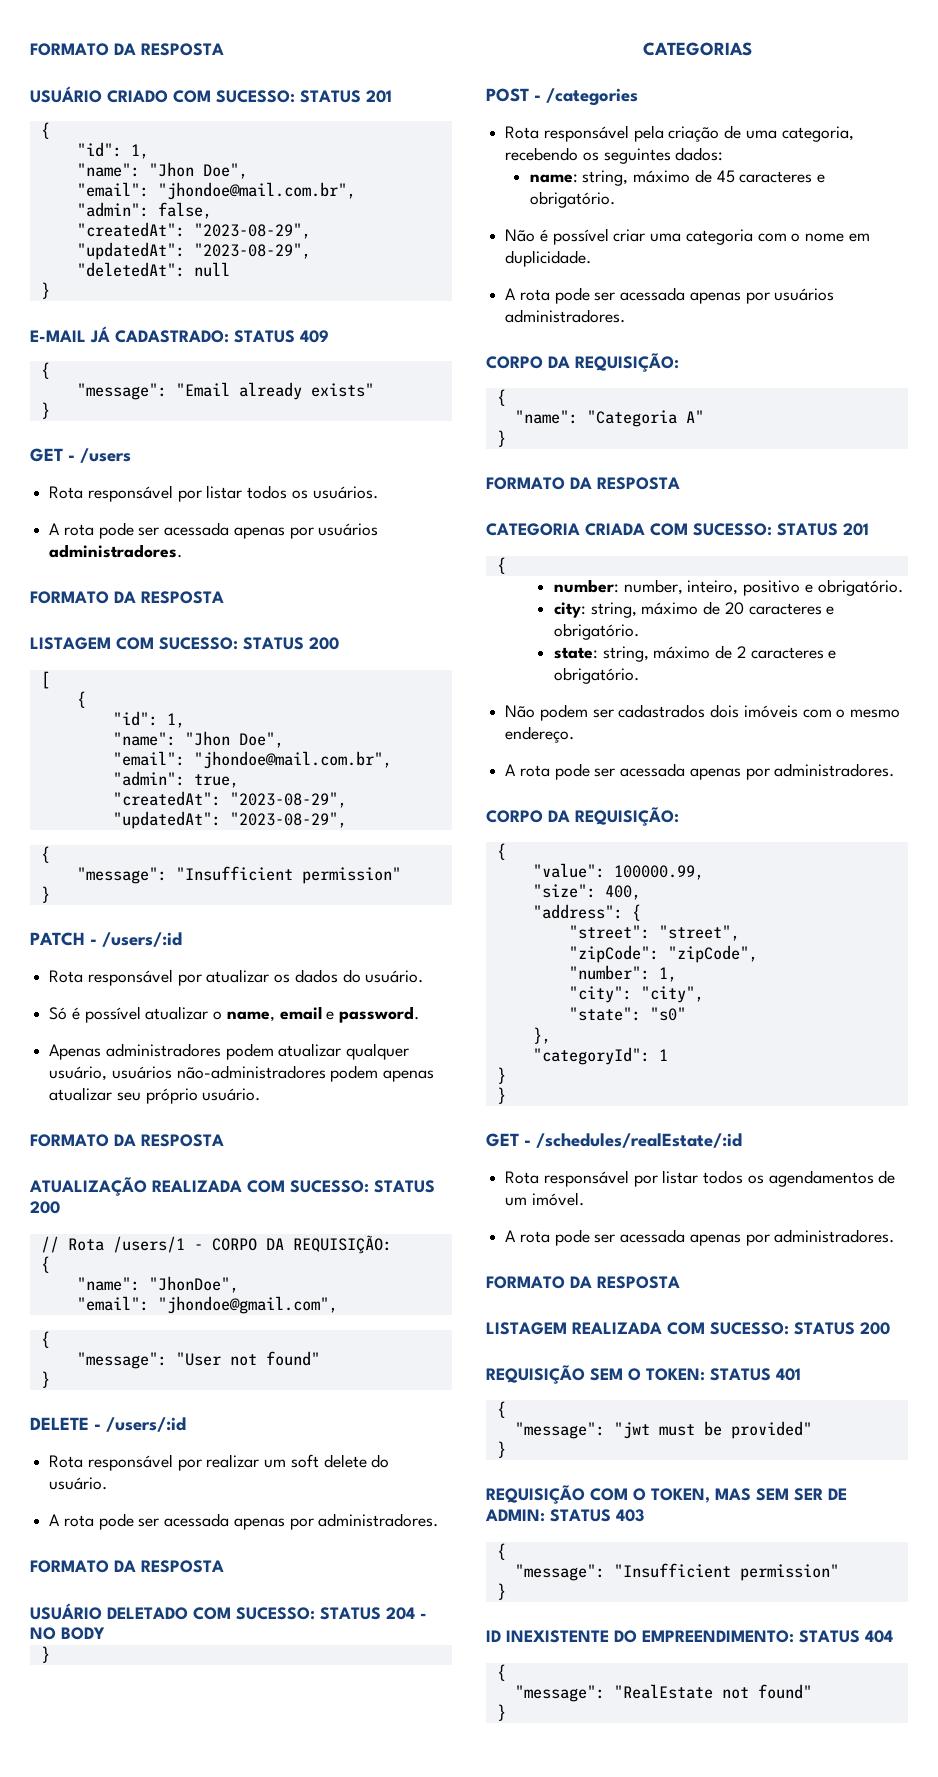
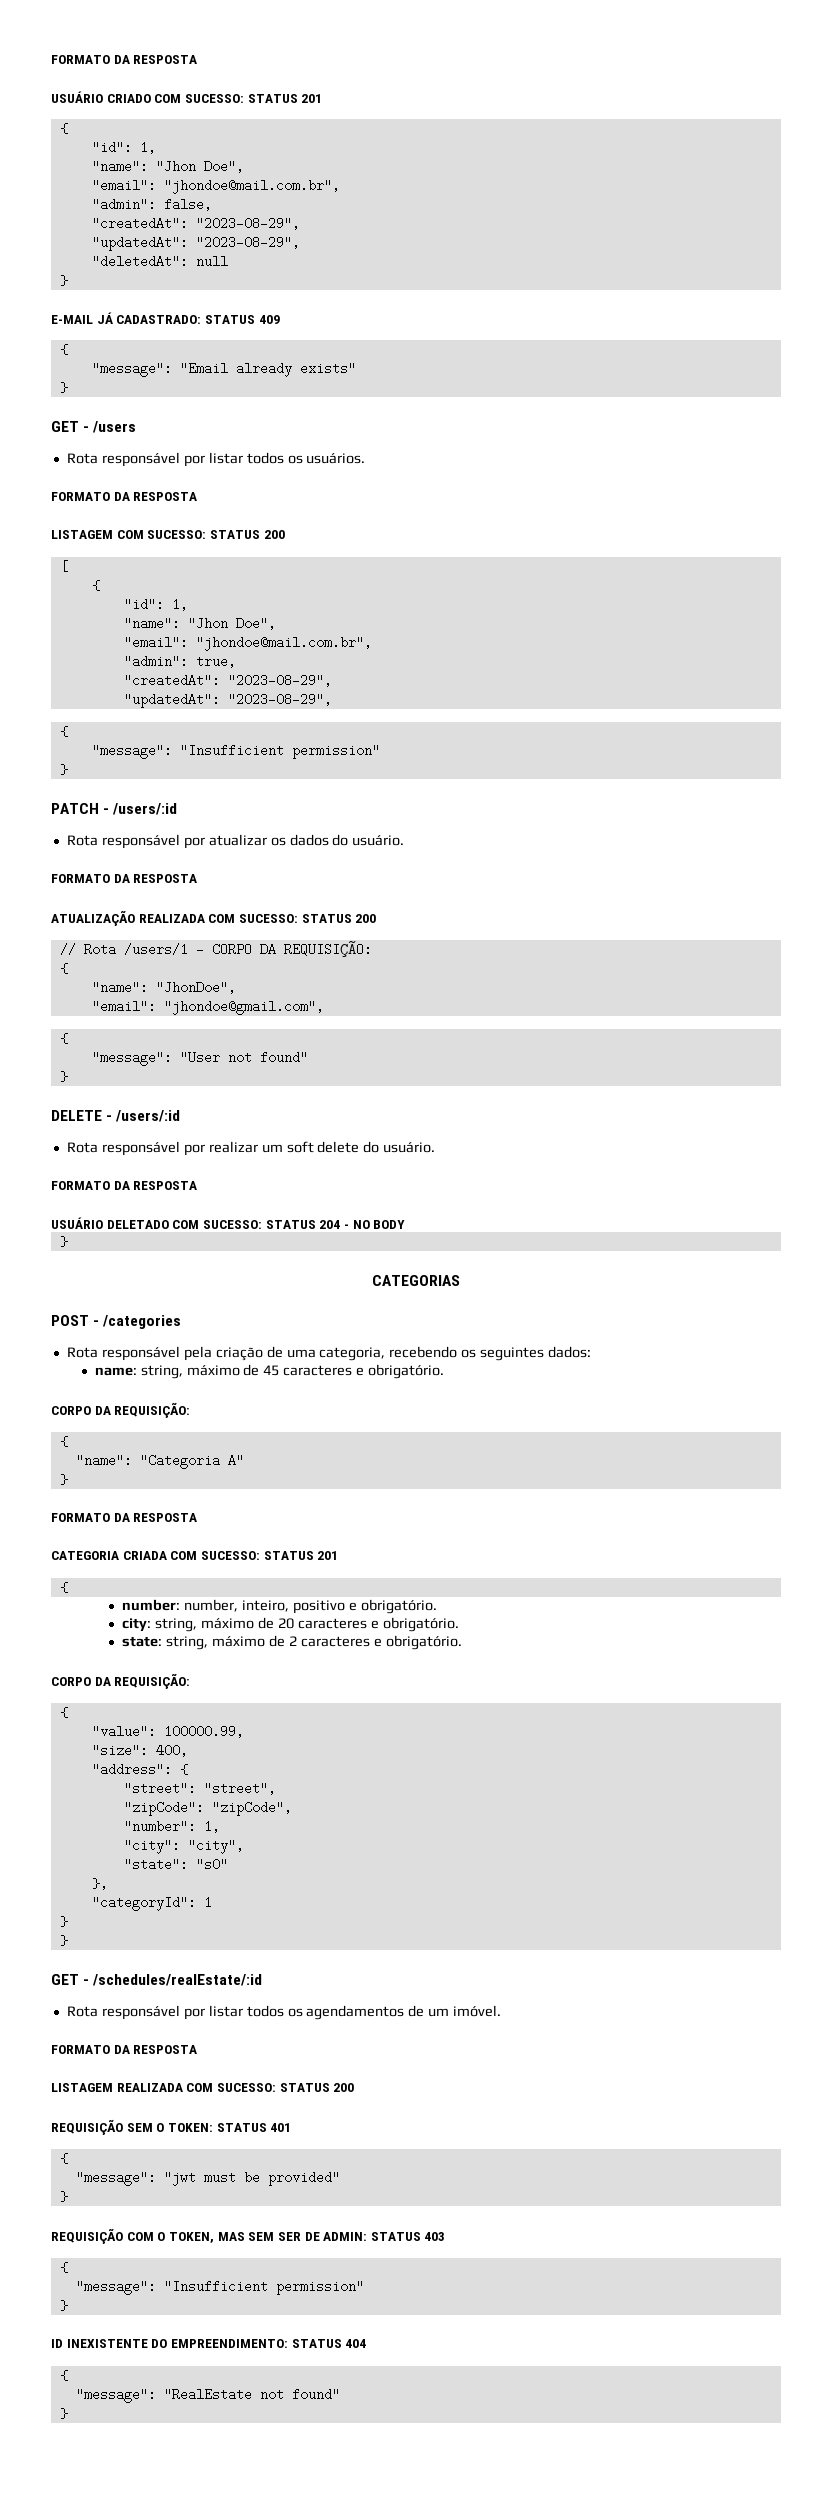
  Rota responsável por listar todos os usuários.
- A rota pode ser acessada apenas por usuários administradores.
- Só é possível atualizar o name, email e password.
- Apenas administradores podem atualizar qualquer usuário, usuários não-administradores podem apenas atualizar seu próprio usuário.
  Rota responsável por realizar um soft delete do usuário.
- A rota pode ser acessada apenas por administradores.
- Não é possível criar uma categoria com o nome em duplicidade.
- A rota pode ser acessada apenas por usuários administradores.
- Não podem ser cadastrados dois imóveis com o mesmo endereço.
- A rota pode ser acessada apenas por administradores.
  Rota responsável por listar todos os agendamentos de um imóvel.
- A rota pode ser acessada apenas por administradores.

